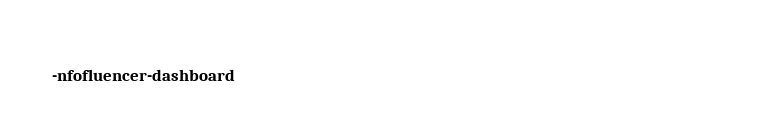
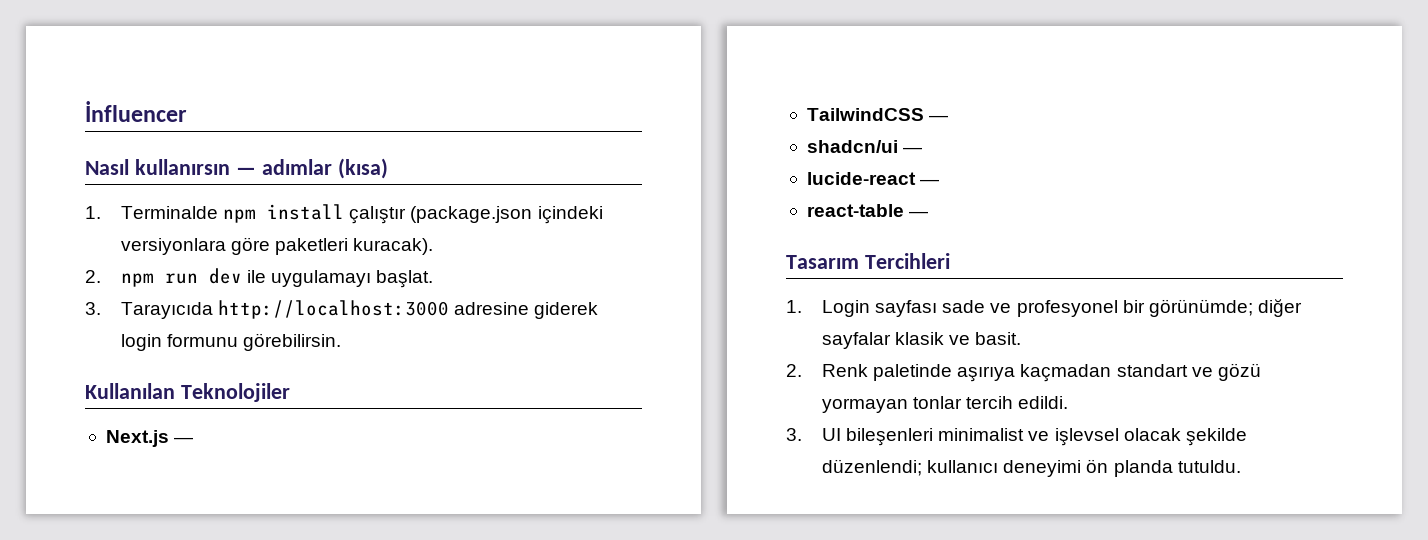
- -nfofluencer-dashboard
+ İnfluencer
+ Nasıl kullanırsın — adımlar (kısa)
+ 1. Terminalde npm install çalıştır (package.json içindeki versiyonlara göre paketleri kuracak).
+ 2. npm run dev ile uygulamayı başlat.
+ 3. Tarayıcıda http://localhost:3000 adresine giderek login formunu görebilirsin.
+ Kullanılan Teknolojiler
+ Next.js —
+ TailwindCSS —
+ shadcn/ui —
+ lucide-react —
+ react-table —
+ Tasarım Tercihleri
+ 1. Login sayfası sade ve profesyonel bir görünümde; diğer sayfalar klasik ve basit.
+ 2. Renk paletinde aşırıya kaçmadan standart ve gözü yormayan tonlar tercih edildi.
+ 3. UI bileşenleri minimalist ve işlevsel olacak şekilde düzenlendi; kullanıcı deneyimi ön planda tutuldu.

